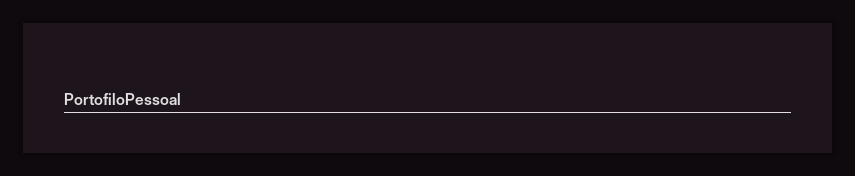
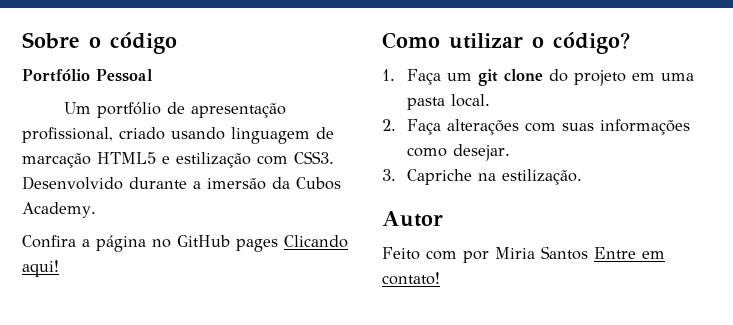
- PortofiloPessoal
+ Sobre o código
+ Portfólio Pessoal
+ Um portfólio de apresentação profissional, criado usando linguagem de marcação HTML5 e estilização com CSS3. Desenvolvido durante a imersão da Cubos Academy.
+ Confira a página no GitHub pages Clicando aqui!
+ Como utilizar o código?
+ 1. Faça um git clone do projeto em uma pasta local.
+ 2. Faça alterações com suas informações como desejar.
+ 3. Capriche na estilização.
+ Autor
+ Feito com por Miria Santos Entre em contato!

